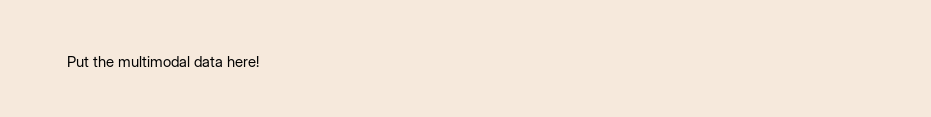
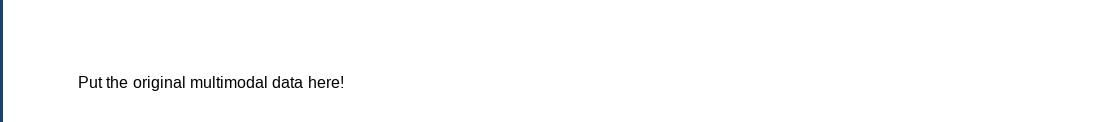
- Put the multimodal data here!
+ Put the original multimodal data here!

